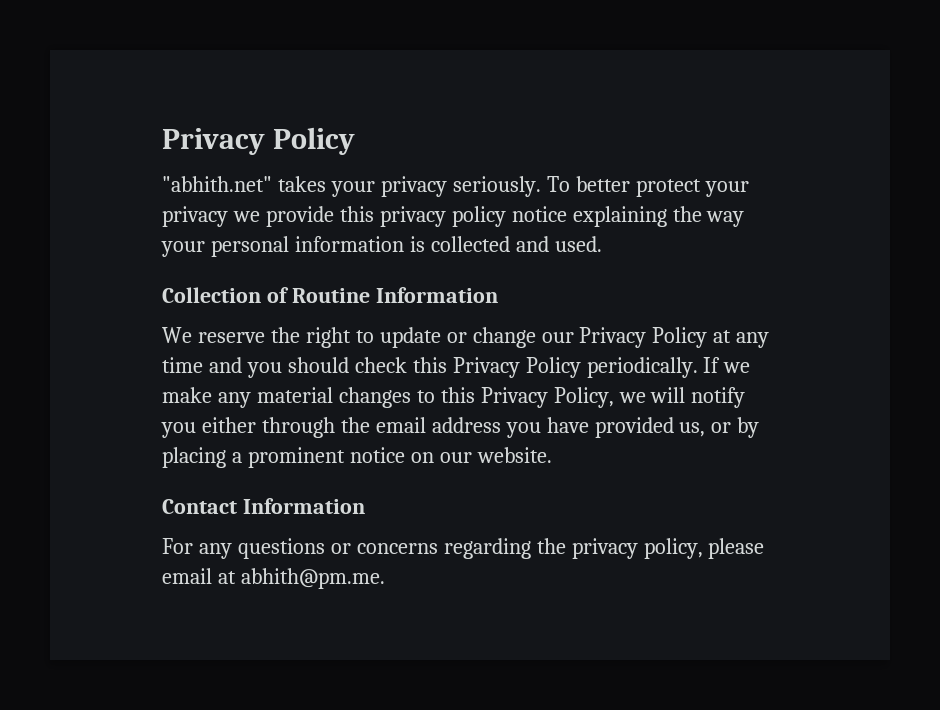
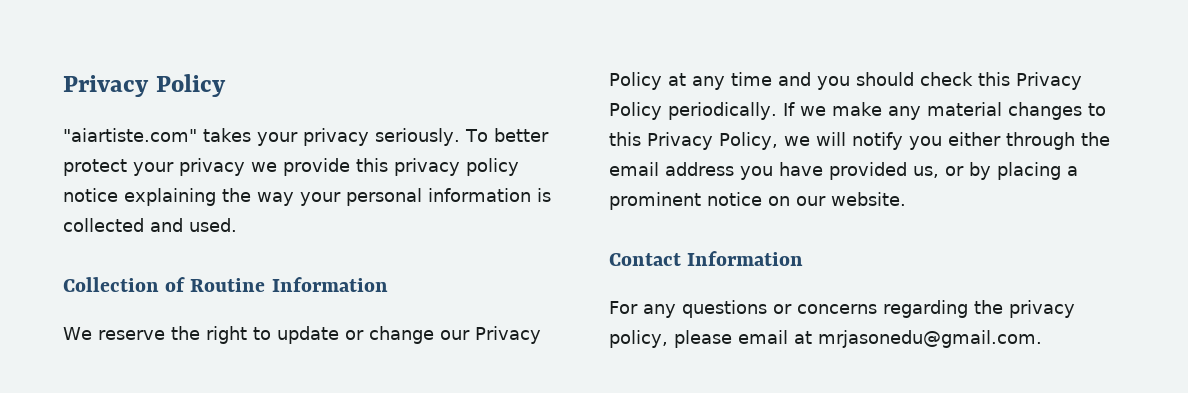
- "abhith.net" takes your privacy seriously.
+ "aiartiste.com" takes your privacy seriously.
- For any questions or concerns regarding the privacy policy, please email at abhith@pm.me.
+ For any questions or concerns regarding the privacy policy, please email at mrjasonedu@gmail.com.

